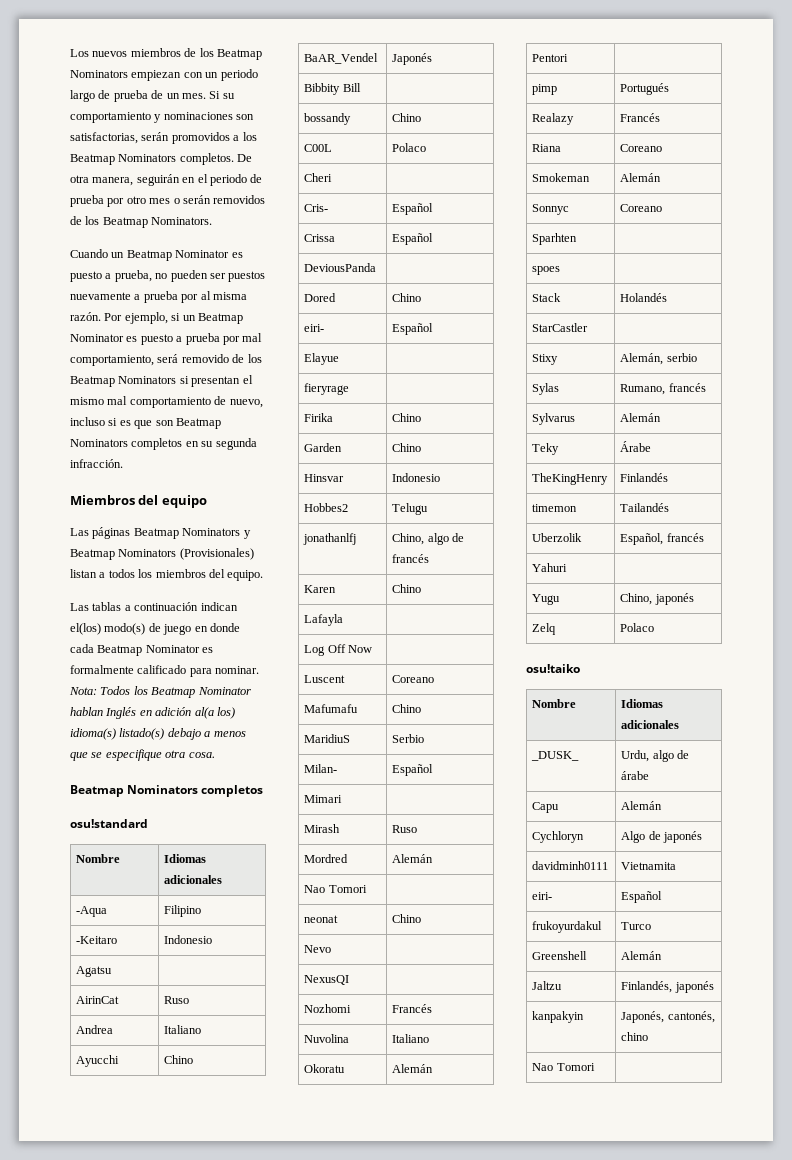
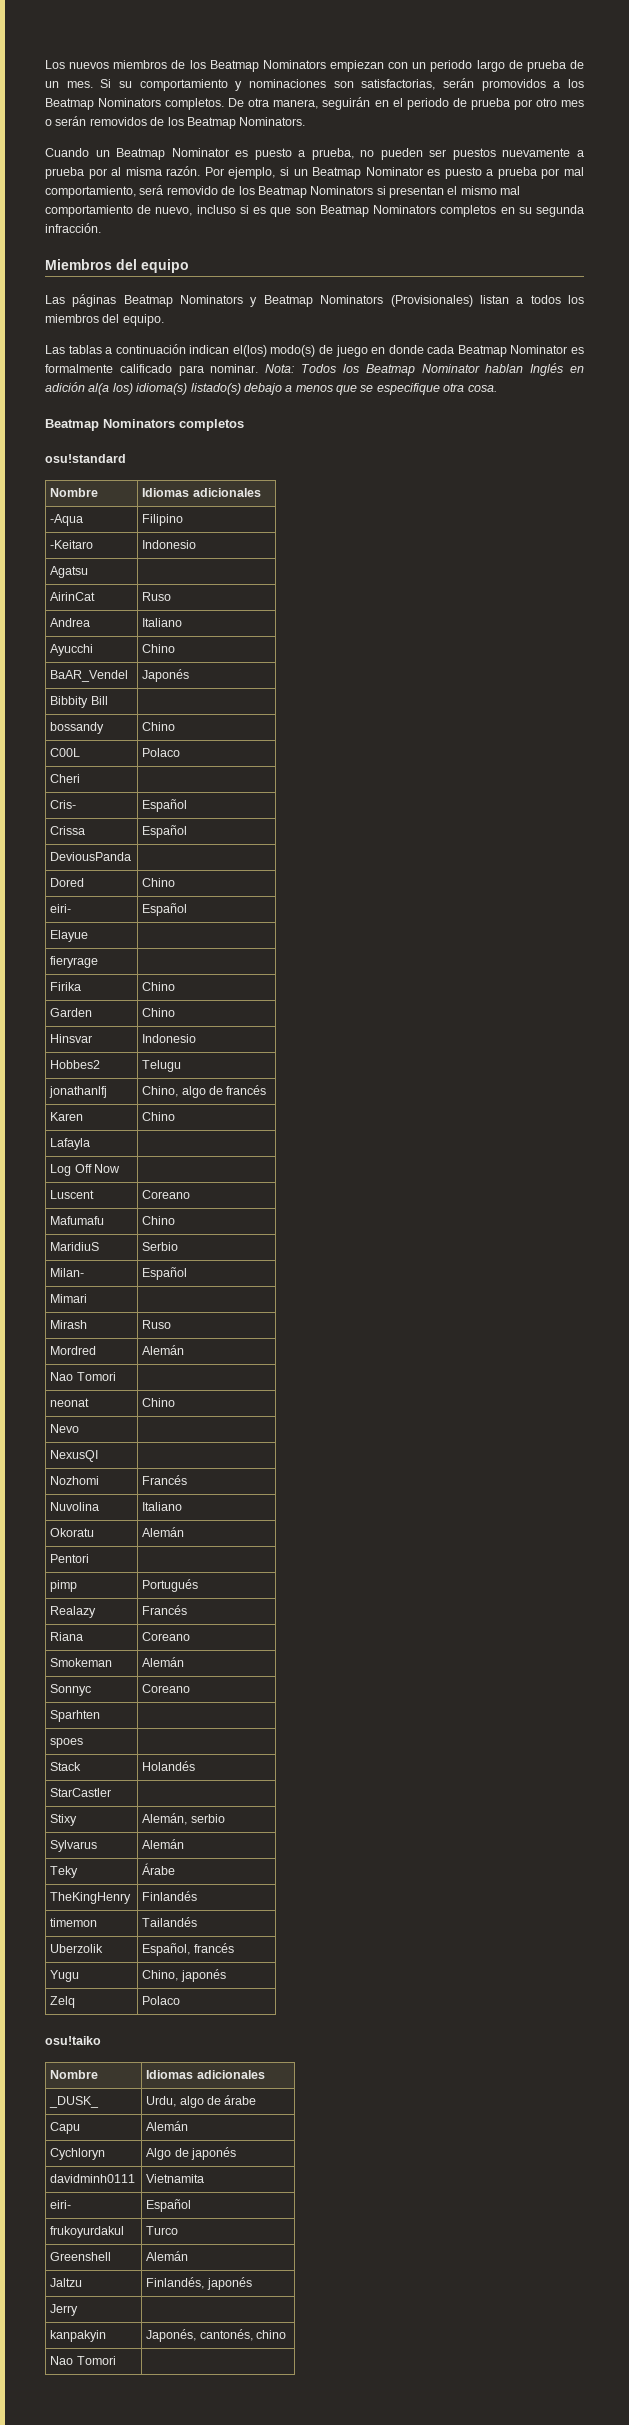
- Sylas | Rumano, francés
- Yahuri |
+ Jerry |

